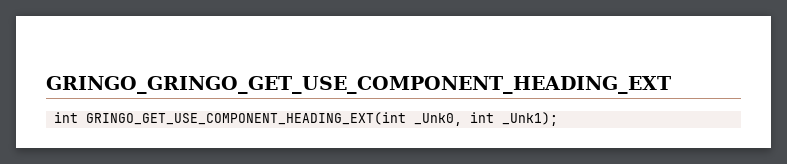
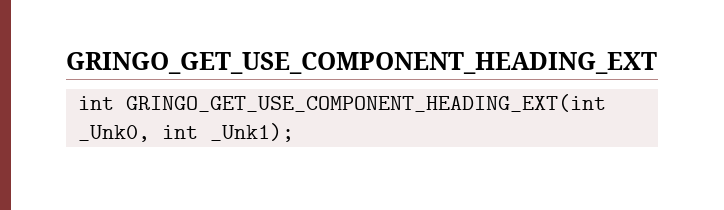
- GRINGO_GRINGO_GET_USE_COMPONENT_HEADING_EXT
+ GRINGO_GET_USE_COMPONENT_HEADING_EXT

